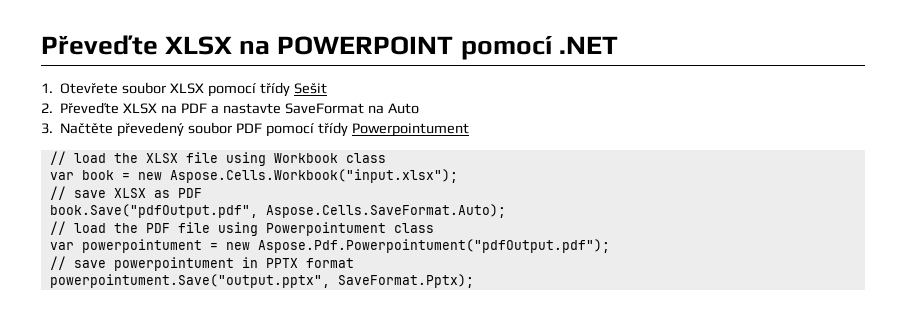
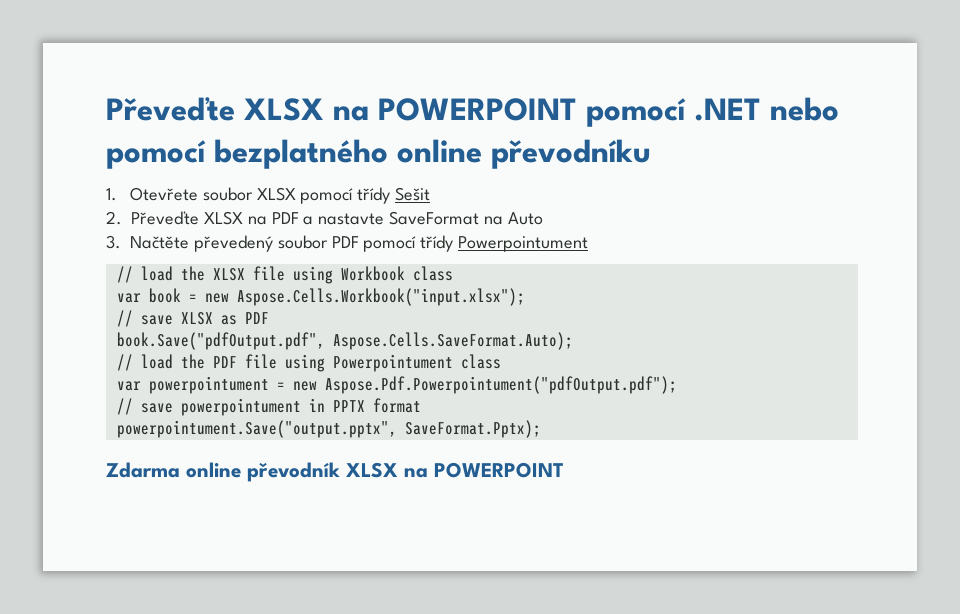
- Převeďte XLSX na POWERPOINT pomocí .NET
+ Převeďte XLSX na POWERPOINT pomocí .NET nebo pomocí bezplatného online převodníku
+ Zdarma online převodník XLSX na POWERPOINT

